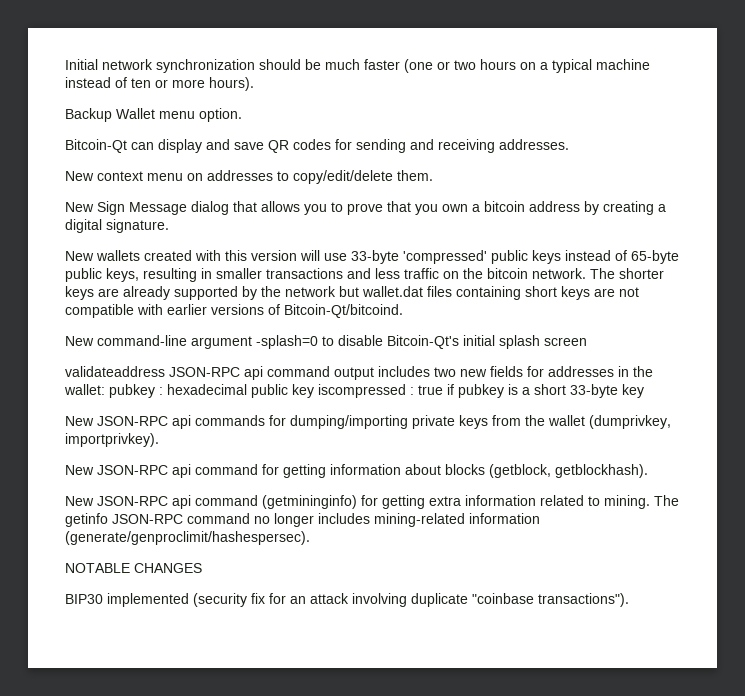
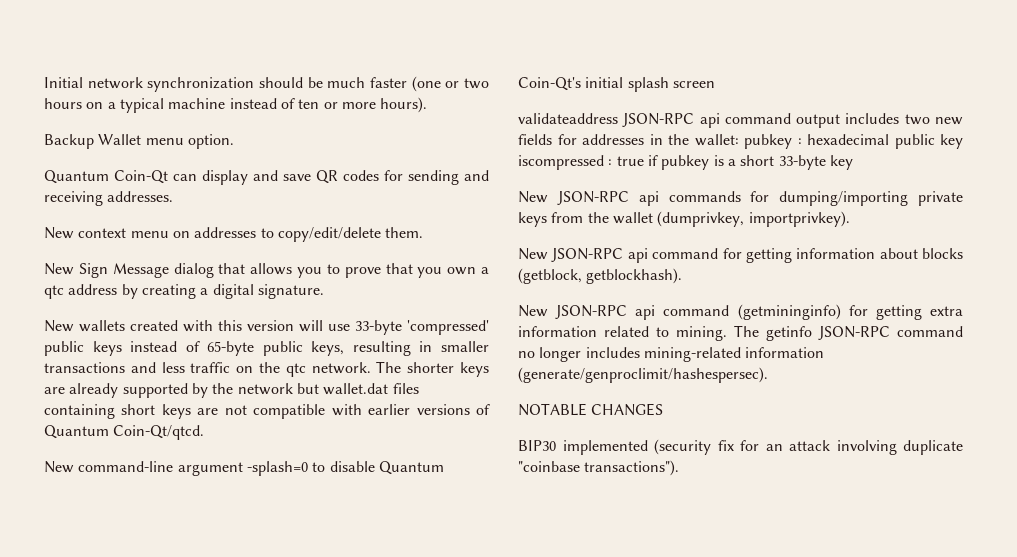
- Bitcoin-Qt can display and save QR codes for sending and receiving addresses.
+ Quantum Coin-Qt can display and save QR codes for sending and receiving addresses.
- New Sign Message dialog that allows you to prove that you own a bitcoin address by creating a digital signature.
+ New Sign Message dialog that allows you to prove that you own a qtc address by creating a digital signature.
- New wallets created with this version will use 33-byte 'compressed' public keys instead of 65-byte public keys, resulting in smaller transactions and less traffic on the bitcoin network.
+ New wallets created with this version will use 33-byte 'compressed' public keys instead of 65-byte public keys, resulting in smaller transactions and less traffic on the qtc network.
- The shorter keys are already supported by the network but wallet.dat files containing short keys are not compatible with earlier versions of Bitcoin-Qt/bitcoind.
+ The shorter keys are already supported by the network but wallet.dat files containing short keys are not compatible with earlier versions of Quantum Coin-Qt/qtcd.
- New command-line argument -splash=0 to disable Bitcoin-Qt's initial splash screen
+ New command-line argument -splash=0 to disable Quantum Coin-Qt's initial splash screen

